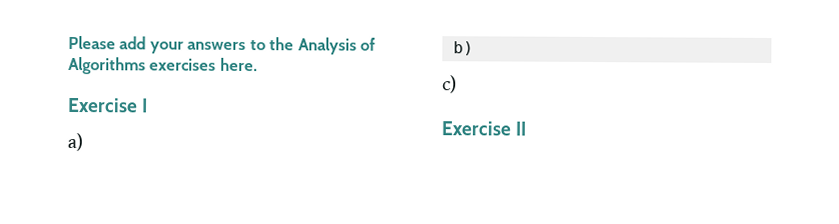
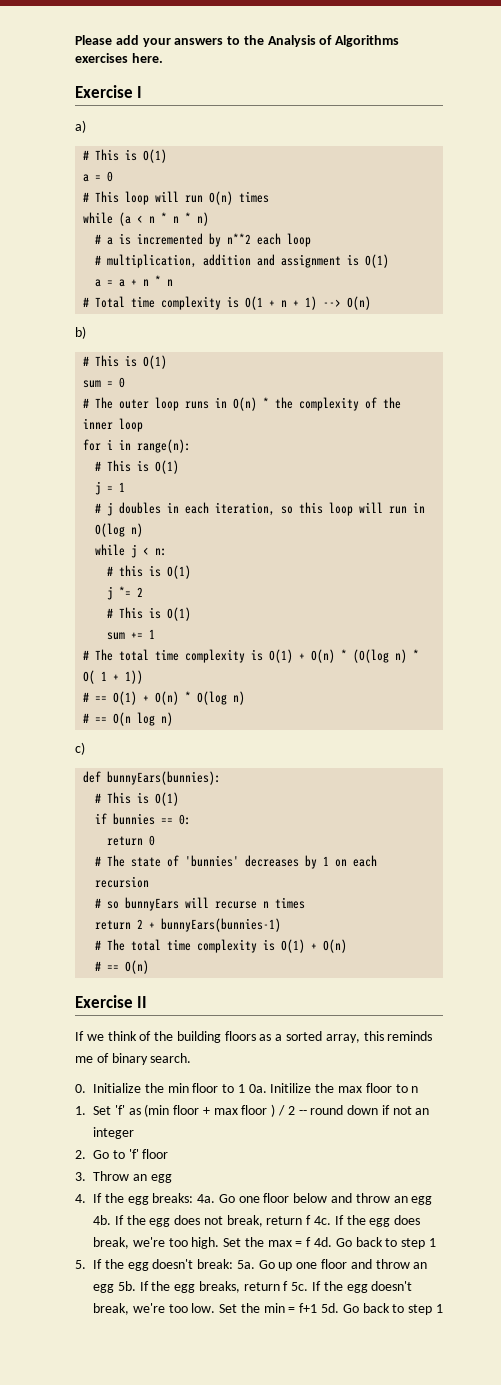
  a)
+ # This is O(1)
+ a = 0
+ # This loop will run O(n) times
+ while (a < n * n * n)
+ # a is incremented by n**2 each loop
+ # multiplication, addition and assignment is O(1)
+ a = a + n * n
+ # Total time complexity is O(1 + n + 1) --> O(n)
  b)
+ # This is O(1)
+ sum = 0
+ # The outer loop runs in O(n) * the complexity of the inner loop
+ for i in range(n):
+ # This is O(1)
+ j = 1
+ # j doubles in each iteration, so this loop will run in O(log n)
+ while j < n:
+ # this is O(1)
+ j *= 2
+ # This is O(1)
+ sum += 1
+ # The total time complexity is O(1) + O(n) * (O(log n) * O( 1 + 1))
+ # == O(1) + O(n) * O(log n)
+ # == O(n log n)
  c)
+ def bunnyEars(bunnies):
+ # This is O(1)
+ if bunnies == 0:
+ return 0
+ # The state of 'bunnies' decreases by 1 on each recursion
+ # so bunnyEars will recurse n times
+ return 2 + bunnyEars(bunnies-1)
+ # The total time complexity is O(1) + O(n)
+ # == O(n)
  Exercise II
+ If we think of the building floors as a sorted array, this reminds me of binary search.
+ 0. Initialize the min floor to 1 0a. Initilize the max floor to n
+ 1. Set 'f' as (min floor + max floor ) / 2 -- round down if not an integer
+ 2. Go to 'f' floor
+ 3. Throw an egg
+ 4. If the egg breaks: 4a. Go one floor below and throw an egg 4b. If the egg does not break, return f 4c. If the egg does break, we're too high. Set the max = f 4d. Go back to step 1
+ 5. If the egg doesn't break: 5a. Go up one floor and throw an egg 5b. If the egg breaks, return f 5c. If the egg doesn't break, we're too low. Set the min = f+1 5d. Go back to step 1

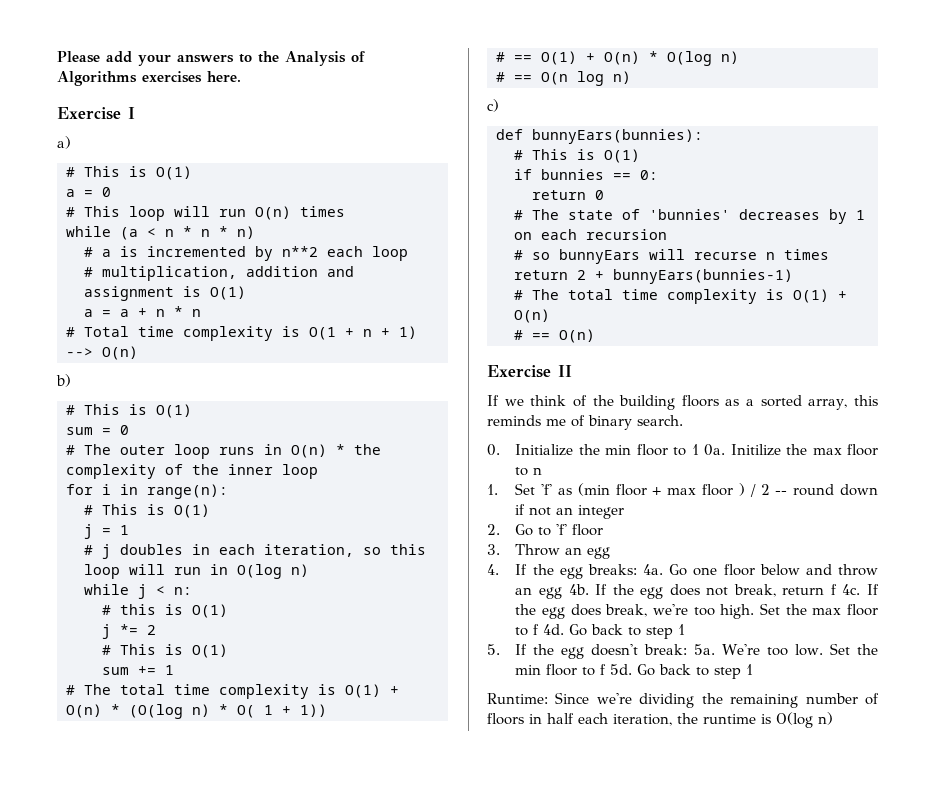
- Set the max = f 4d.
+ Set the max floor to f 4d.
- Go up one floor and throw an egg 5b. If the egg breaks, return f 5c. If the egg doesn't break, we're too low.
+ We're too low.
- Set the min = f+1 5d.
+ Set the min floor to f 5d.
+ Runtime: Since we're dividing the remaining number of floors in half each iteration, the runtime is O(log n)

